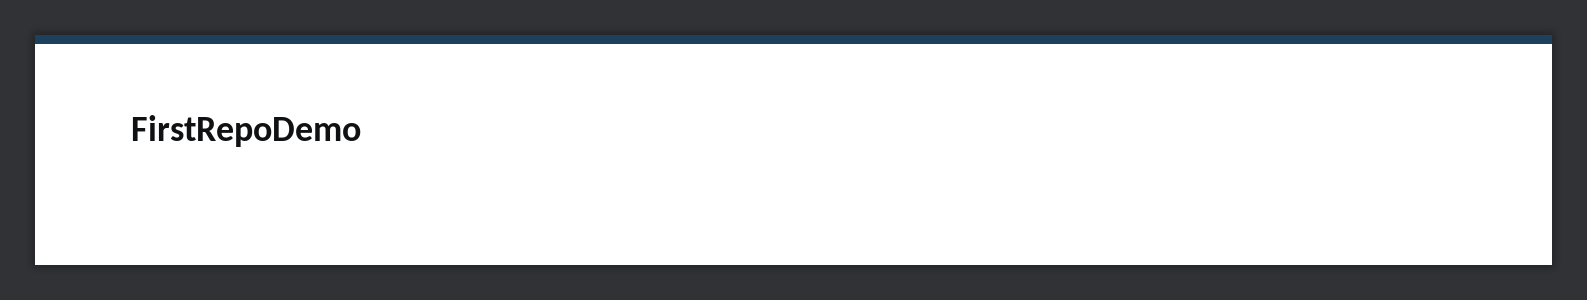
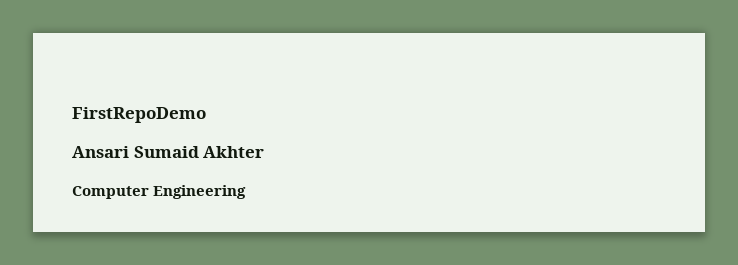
+ Ansari Sumaid Akhter
+ Computer Engineering

